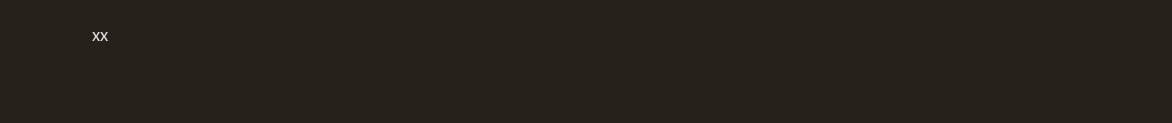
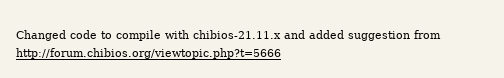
- xx
+ Changed code to compile with chibios-21.11.x and added suggestion from http://forum.chibios.org/viewtopic.php?t=5666

